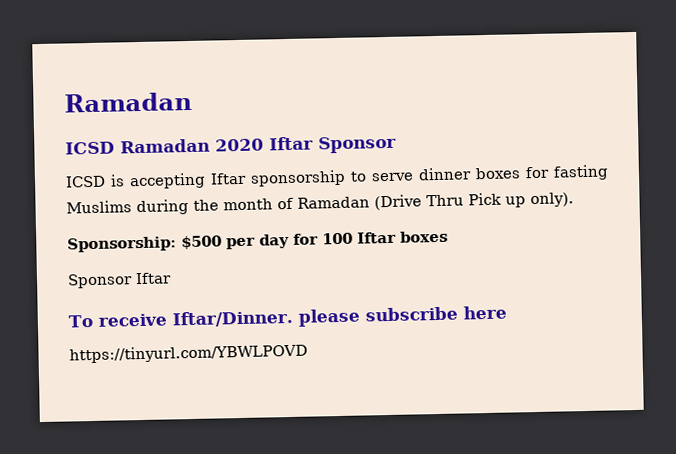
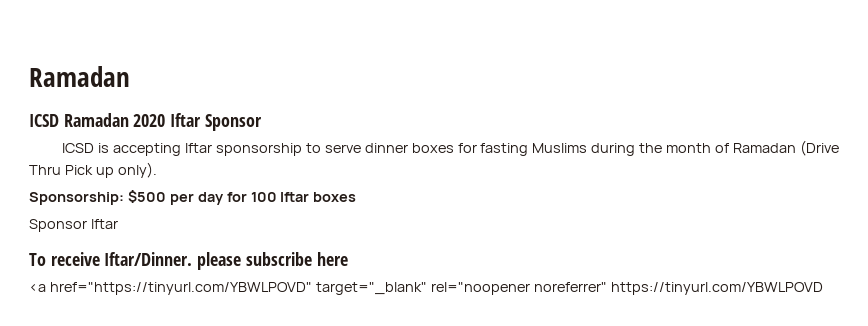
- https://tinyurl.com/YBWLPOVD
+ <a href="https://tinyurl.com/YBWLPOVD" target="_blank" rel="noopener noreferrer" https://tinyurl.com/YBWLPOVD

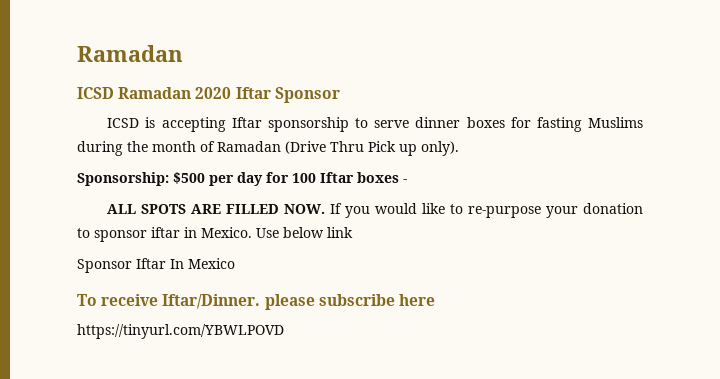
- Sponsorship: $500 per day for 100 Iftar boxes
+ Sponsorship: $500 per day for 100 Iftar boxes -
+ ALL SPOTS ARE FILLED NOW. If you would like to re-purpose your donation to sponsor iftar in Mexico. Use below link
- Sponsor Iftar
+ Sponsor Iftar In Mexico
- <a href="https://tinyurl.com/YBWLPOVD" target="_blank" rel="noopener noreferrer" https://tinyurl.com/YBWLPOVD
+ https://tinyurl.com/YBWLPOVD

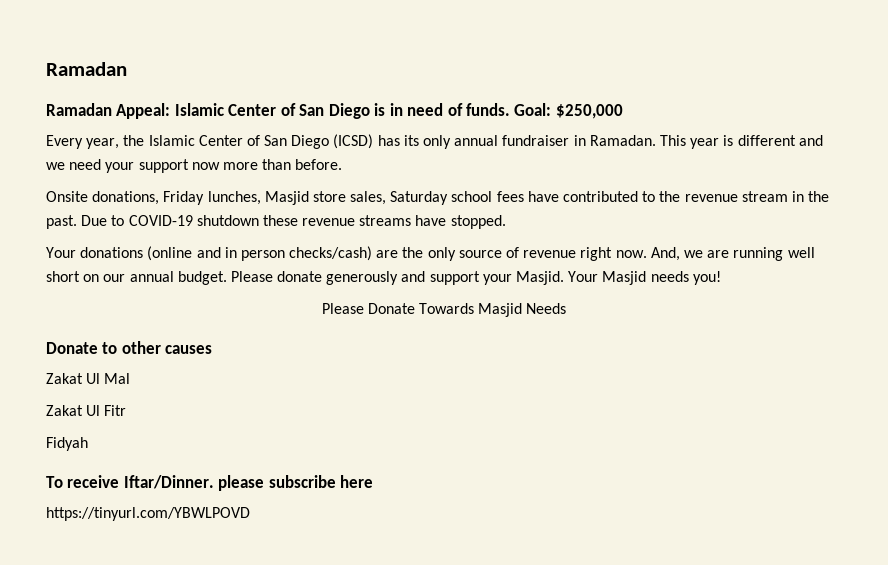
- ICSD Ramadan 2020 Iftar Sponsor
- ICSD is accepting Iftar sponsorship to serve dinner boxes for fasting Muslims during the month of Ramadan (Drive Thru Pick up only).
- Sponsorship: $500 per day for 100 Iftar boxes -
- ALL SPOTS ARE FILLED NOW. If you would like to re-purpose your donation to sponsor iftar in Mexico. Use below link
- Sponsor Iftar In Mexico
+ Ramadan Appeal: Islamic Center of San Diego is in need of funds. Goal: $250,000
+ Every year, the Islamic Center of San Diego (ICSD) has its only annual fundraiser in Ramadan. This year is different and we need your support now more than before.
+ Onsite donations, Friday lunches, Masjid store sales, Saturday school fees have contributed to the revenue stream in the past. Due to COVID-19 shutdown these revenue streams have stopped.
+ Your donations (online and in person checks/cash) are the only source of revenue right now. And, we are running well short on our annual budget. Please donate generously and support your Masjid. Your Masjid needs you!
+ Please Donate Towards Masjid Needs
+ Donate to other causes
+ Zakat Ul Mal
+ Zakat Ul Fitr
+ Fidyah

